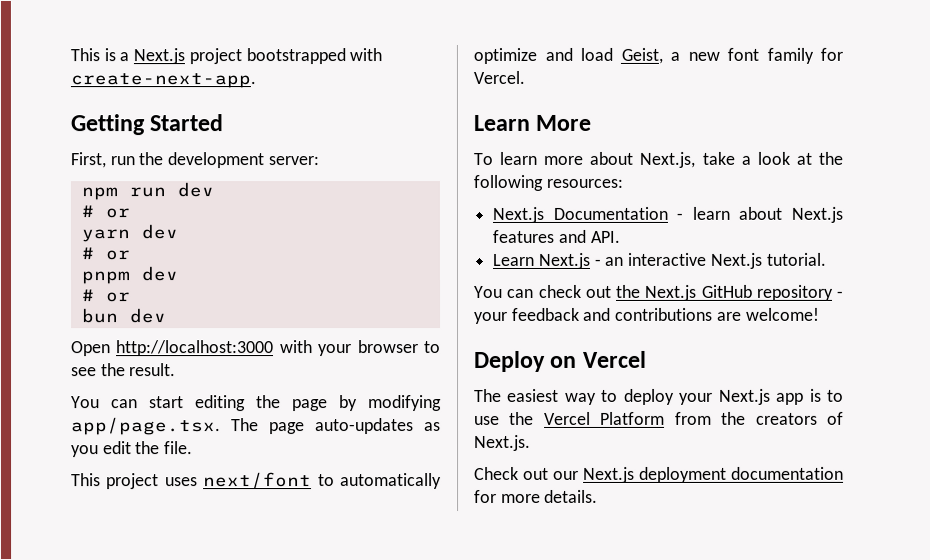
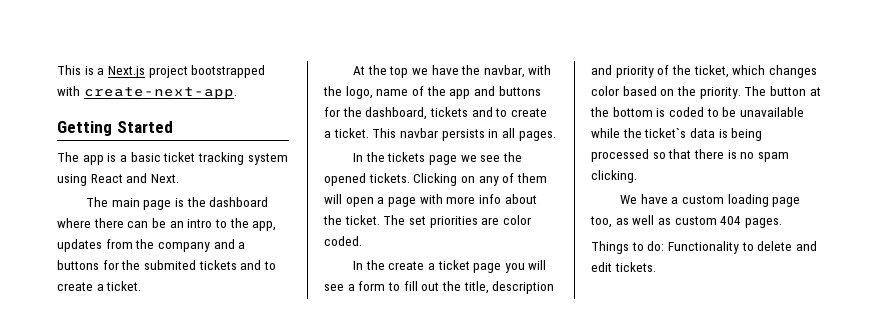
- First, run the development server:
- npm run dev
- # or
- yarn dev
- # or
- pnpm dev
- # or
- bun dev
- Open http://localhost:3000 with your browser to see the result.
- You can start editing the page by modifying app/page.tsx. The page auto-updates as you edit the file.
- This project uses next/font to automatically optimize and load Geist, a new font family for Vercel.
- Learn More
- To learn more about Next.js, take a look at the following resources:
- Next.js Documentation - learn about Next.js features and API.
- Learn Next.js - an interactive Next.js tutorial.
- You can check out the Next.js GitHub repository - your feedback and contributions are welcome!
- Deploy on Vercel
- The easiest way to deploy your Next.js app is to use the Vercel Platform from the creators of Next.js.
- Check out our Next.js deployment documentation for more details.
+ The app is a basic ticket tracking system using React and Next.
+ The main page is the dashboard where there can be an intro to the app, updates from the company and a buttons for the submited tickets and to create a ticket.
+ At the top we have the navbar, with the logo, name of the app and buttons for the dashboard, tickets and to create a ticket. This navbar persists in all pages.
+ In the tickets page we see the opened tickets. Clicking on any of them will open a page with more info about the ticket. The set priorities are color coded.
+ In the create a ticket page you will see a form to fill out the title, description and priority of the ticket, which changes color based on the priority. The button at the bottom is coded to be unavailable while the ticket`s data is being processed so that there is no spam clicking.
+ We have a custom loading page too, as well as custom 404 pages.
+ Things to do: Functionality to delete and edit tickets.

